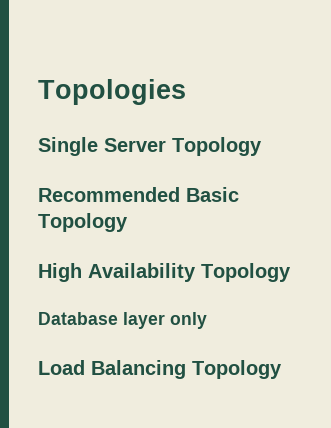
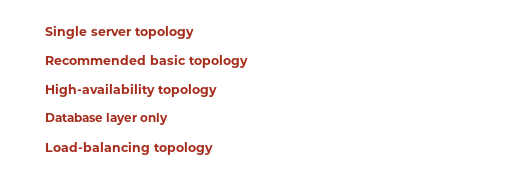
- Topologies
- Single Server Topology
- Recommended Basic Topology
- High Availability Topology
+ Single server topology
+ Recommended basic topology
+ High-availability topology
- Load Balancing Topology
+ Load-balancing topology

